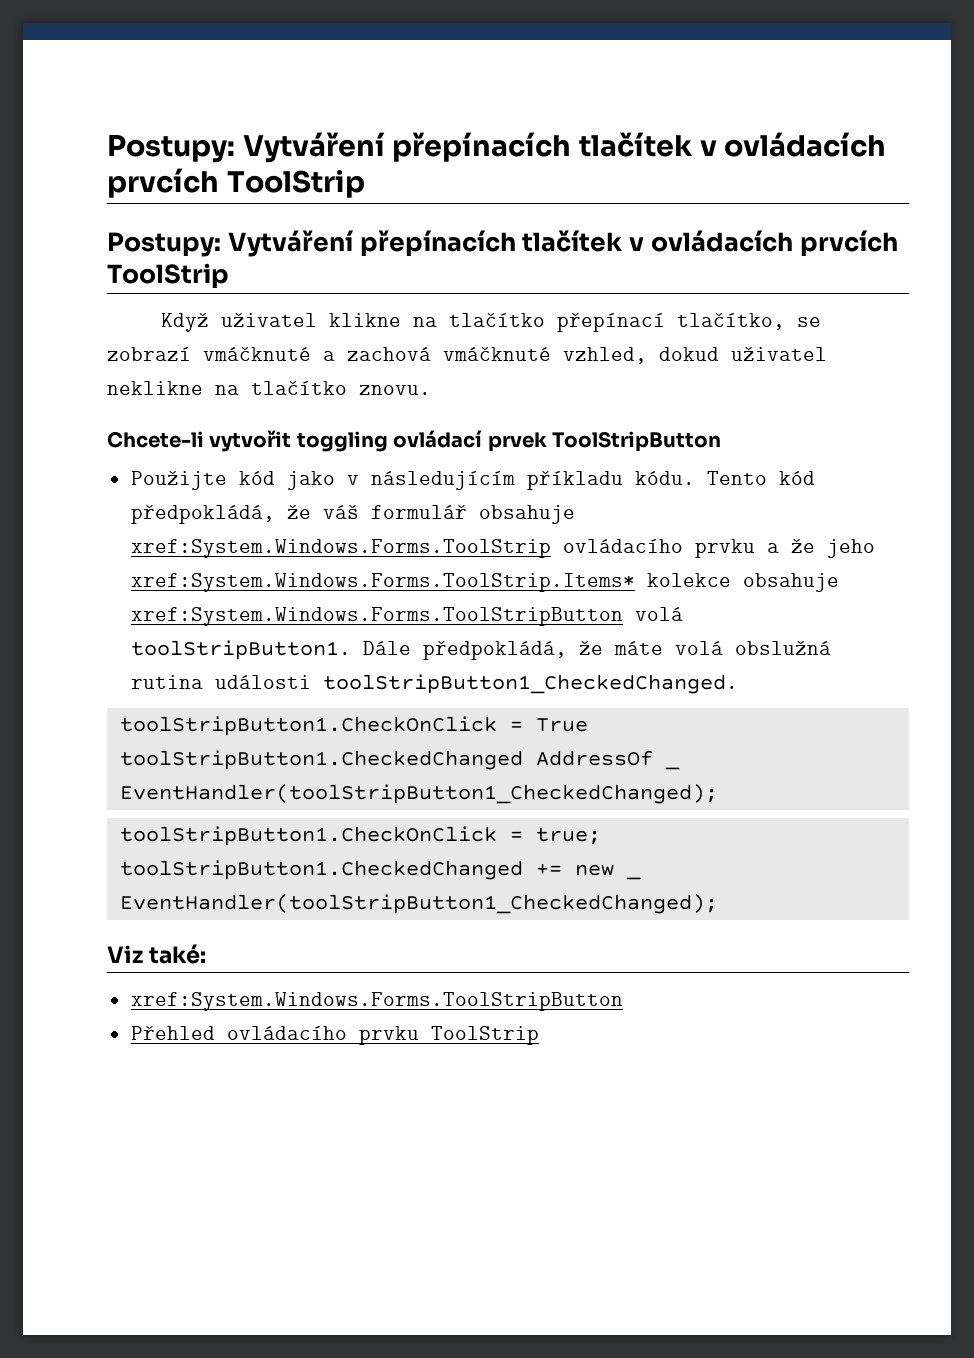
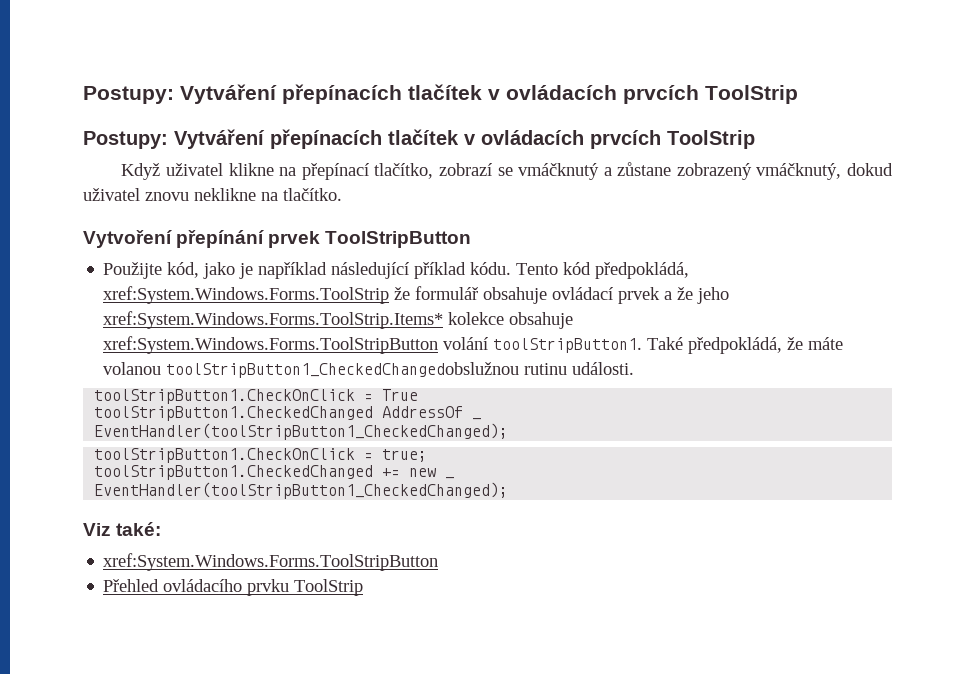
- Když uživatel klikne na tlačítko přepínací tlačítko, se zobrazí vmáčknuté a zachová vmáčknuté vzhled, dokud uživatel neklikne na tlačítko znovu.
- Chcete-li vytvořit toggling ovládací prvek ToolStripButton
- Použijte kód jako v následujícím příkladu kódu. Tento kód předpokládá, že váš formulář obsahuje xref:System.Windows.Forms.ToolStrip ovládacího prvku a že jeho xref:System.Windows.Forms.ToolStrip.Items* kolekce obsahuje xref:System.Windows.Forms.ToolStripButton volá toolStripButton1. Dále předpokládá, že máte volá obslužná rutina události toolStripButton1_CheckedChanged.
+ Když uživatel klikne na přepínací tlačítko, zobrazí se vmáčknutý a zůstane zobrazený vmáčknutý, dokud uživatel znovu neklikne na tlačítko.
+ Vytvoření přepínání prvek ToolStripButton
+ Použijte kód, jako je například následující příklad kódu. Tento kód předpokládá, xref:System.Windows.Forms.ToolStrip že formulář obsahuje ovládací prvek a že jeho xref:System.Windows.Forms.ToolStrip.Items* kolekce obsahuje xref:System.Windows.Forms.ToolStripButton volání toolStripButton1. Také předpokládá, že máte volanou toolStripButton1_CheckedChangedobslužnou rutinu události.

